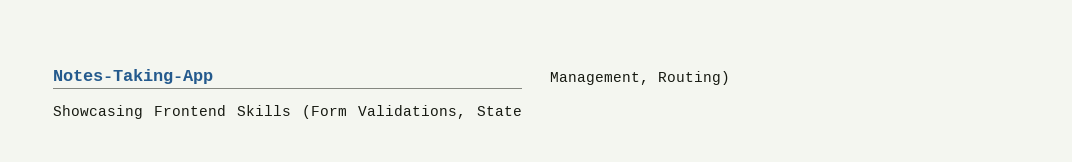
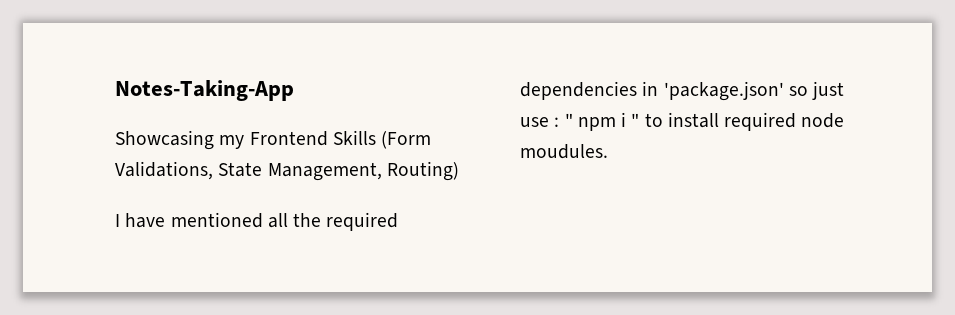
- Showcasing Frontend Skills (Form Validations, State Management, Routing)
+ Showcasing my Frontend Skills (Form Validations, State Management, Routing)
+ I have mentioned all the required dependencies in 'package.json' so just use : " npm i " to install required node moudules.

